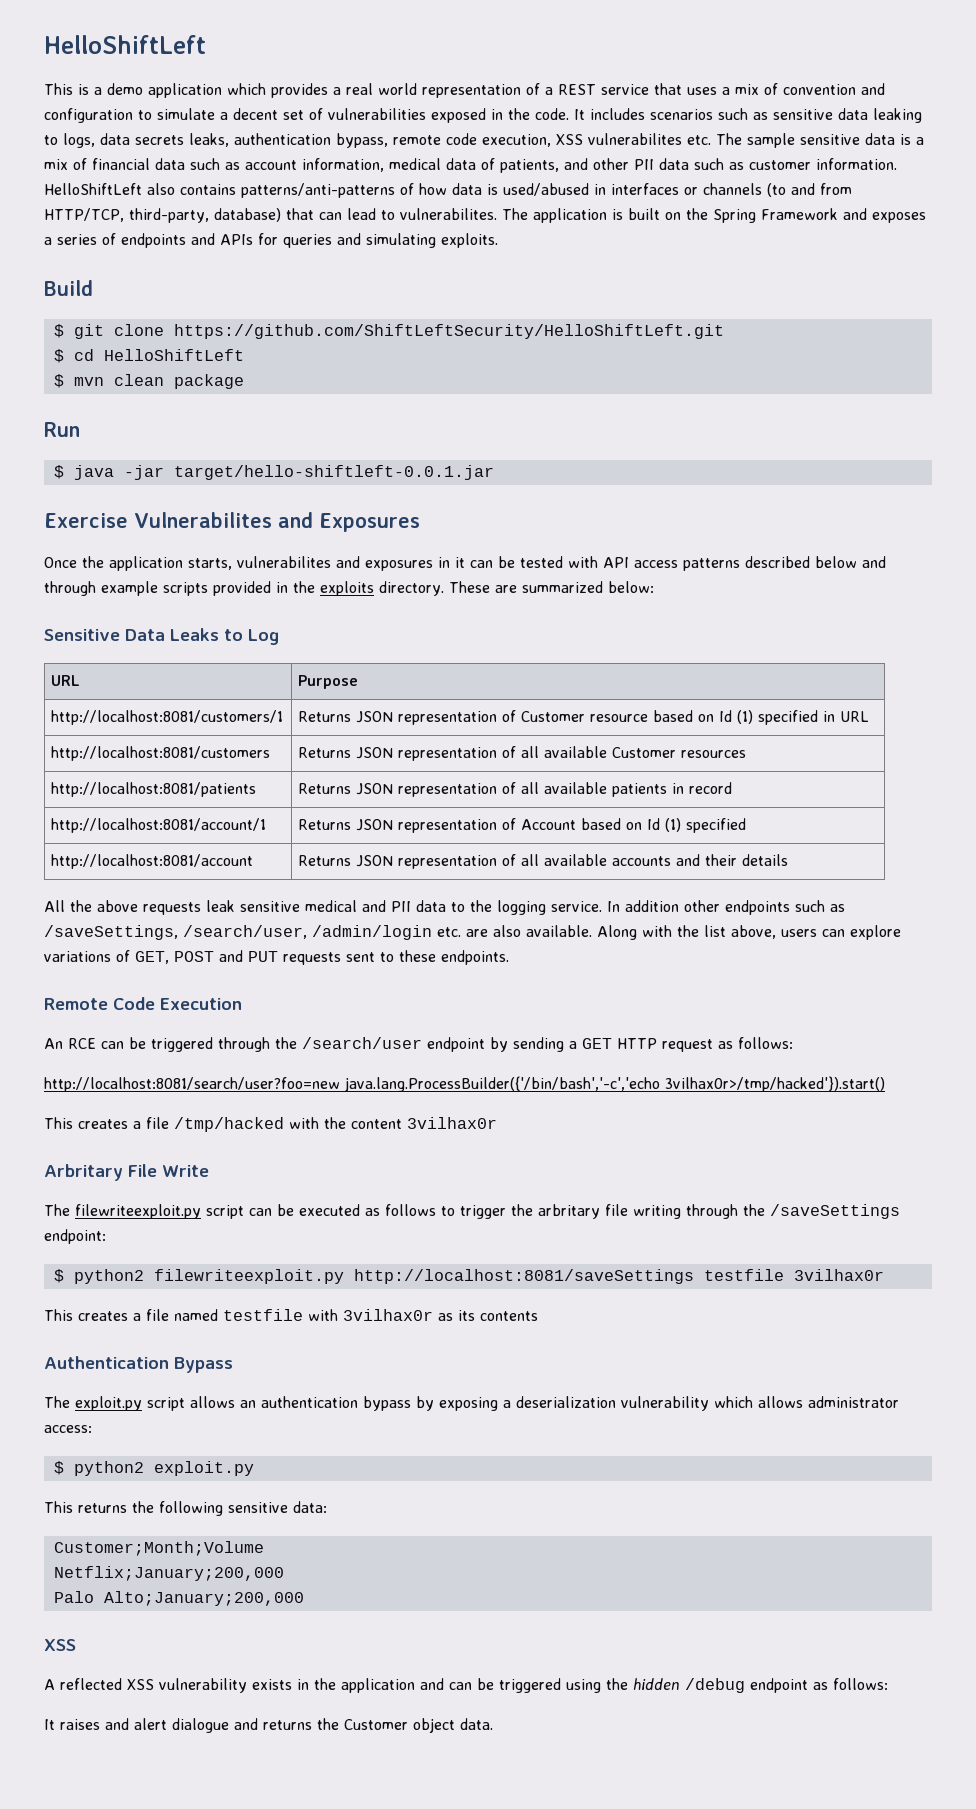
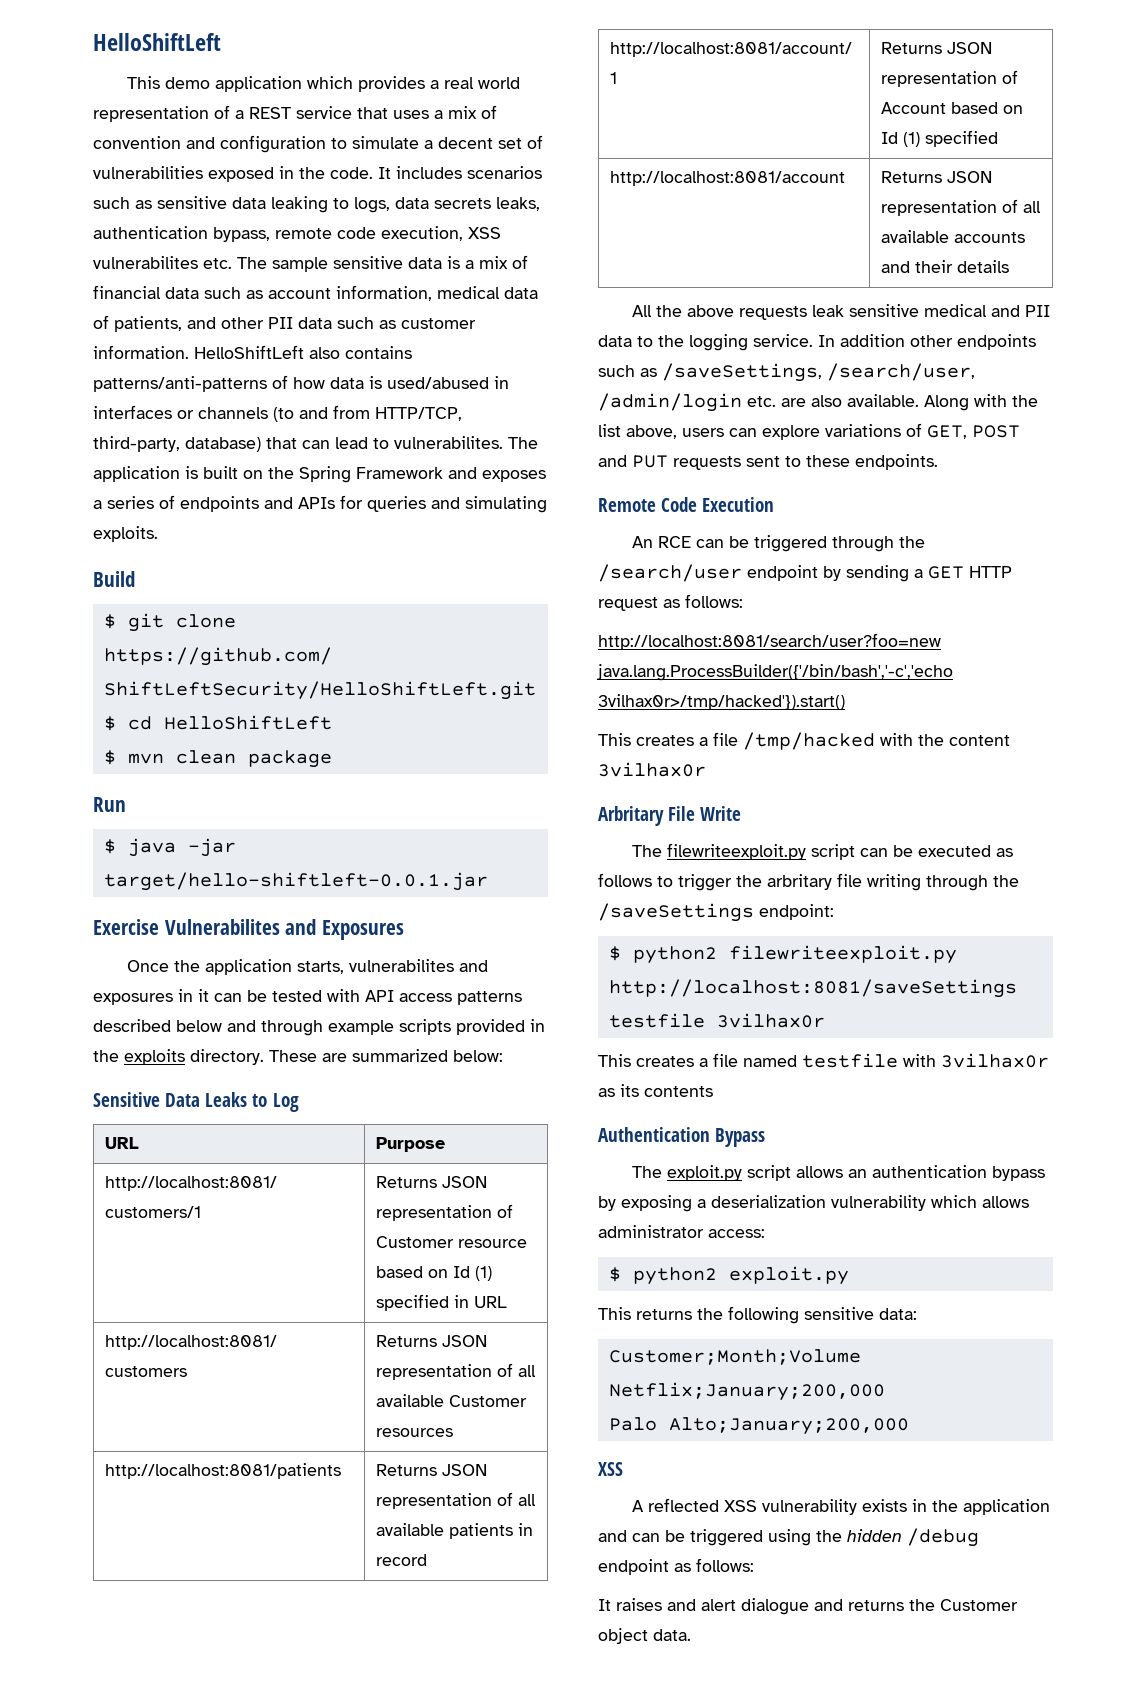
- This is a demo application which provides a real world representation of a REST service that uses a mix of convention and configuration to simulate a decent set of vulnerabilities exposed in the code.
+ This demo application which provides a real world representation of a REST service that uses a mix of convention and configuration to simulate a decent set of vulnerabilities exposed in the code.

